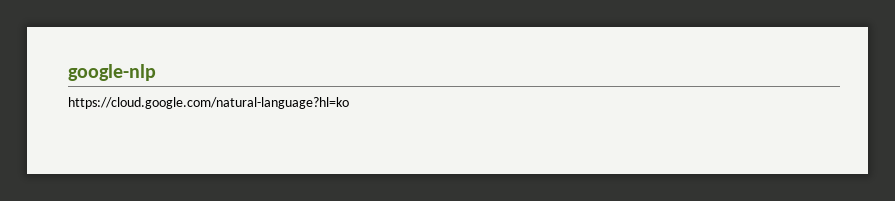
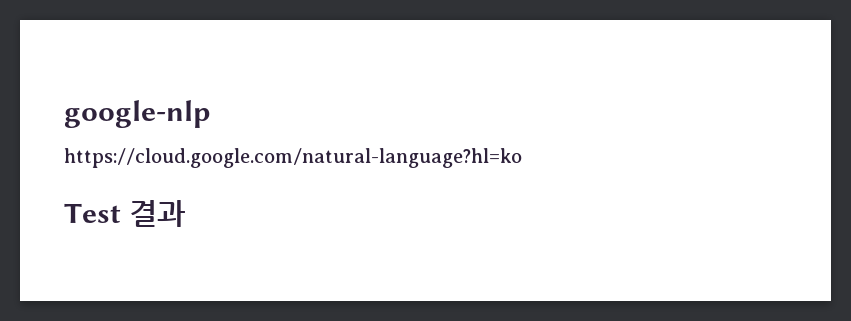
+ Test 결과

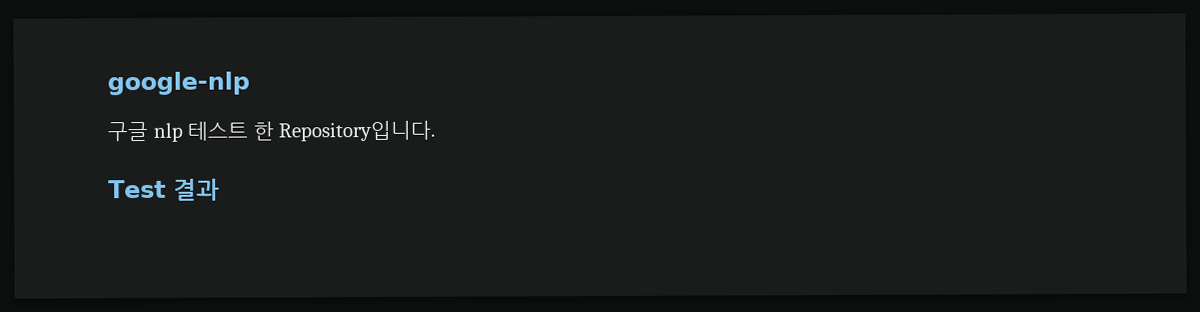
- https://cloud.google.com/natural-language?hl=ko
+ 구글 nlp 테스트 한 Repository입니다.

